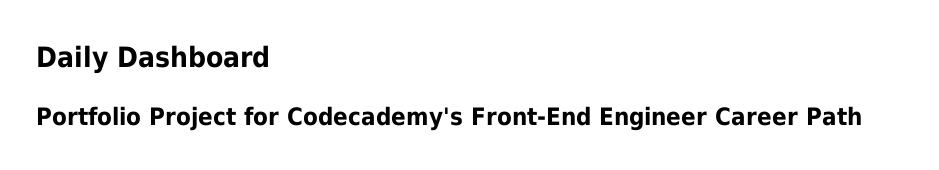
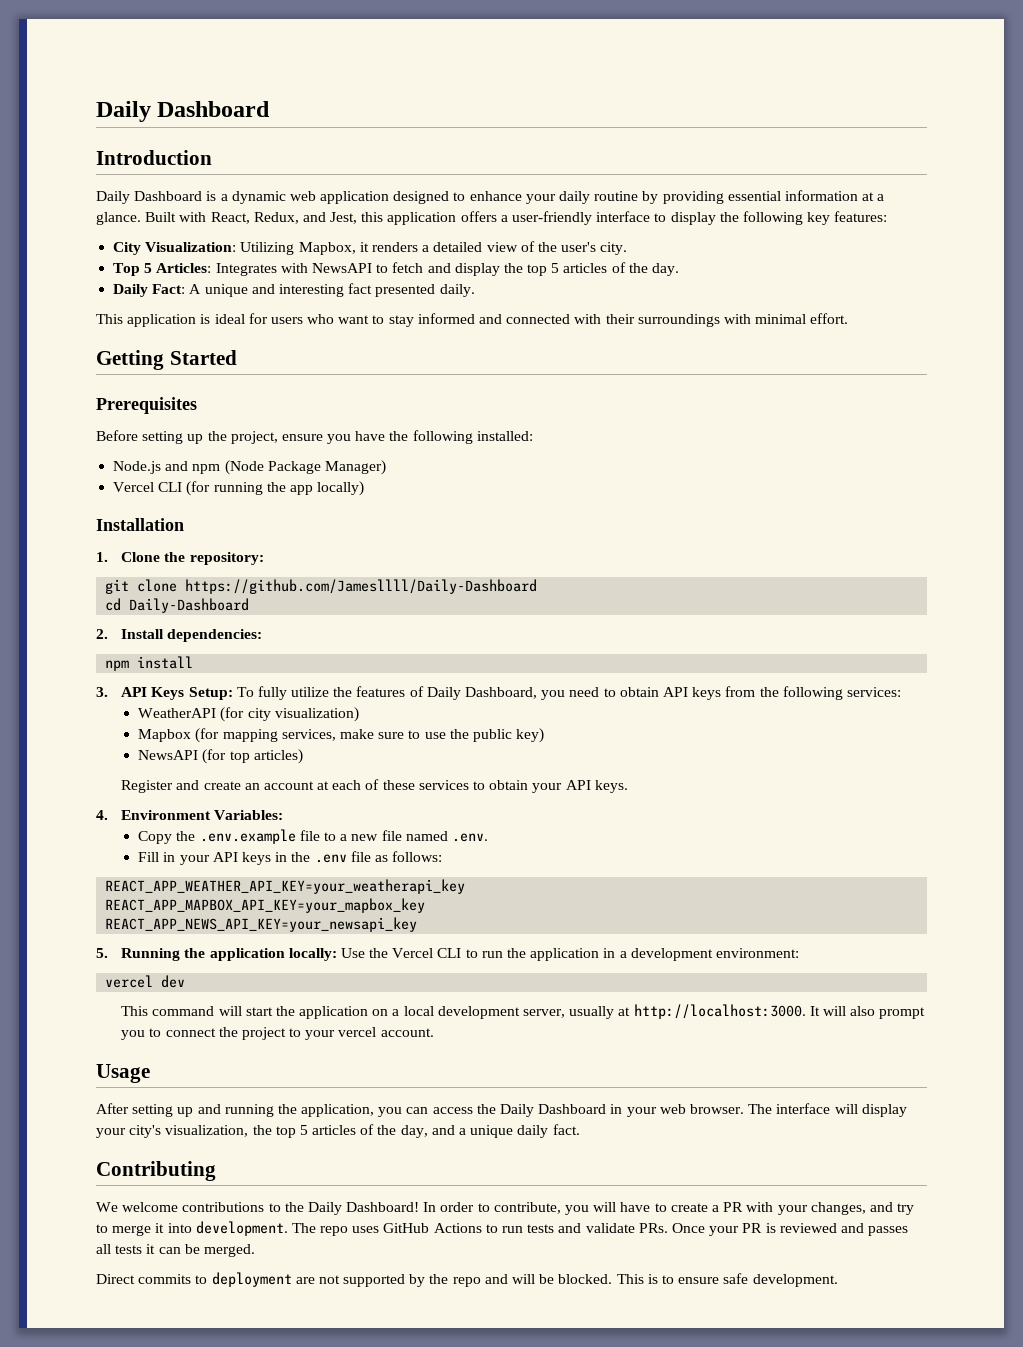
- Portfolio Project for Codecademy's Front-End Engineer Career Path
+ Introduction
+ Daily Dashboard is a dynamic web application designed to enhance your daily routine by providing essential information at a glance. Built with React, Redux, and Jest, this application offers a user-friendly interface to display the following key features:
+ City Visualization: Utilizing Mapbox, it renders a detailed view of the user's city.
+ Top 5 Articles: Integrates with NewsAPI to fetch and display the top 5 articles of the day.
+ Daily Fact: A unique and interesting fact presented daily.
+ This application is ideal for users who want to stay informed and connected with their surroundings with minimal effort.
+ Getting Started
+ Prerequisites
+ Before setting up the project, ensure you have the following installed:
+ Node.js and npm (Node Package Manager)
+ Vercel CLI (for running the app locally)
+ Installation
+ 1. Clone the repository:
+ git clone https://github.com/Jamesllll/Daily-Dashboard
+ cd Daily-Dashboard
+ 2. Install dependencies:
+ npm install
+ 3. API Keys Setup: To fully utilize the features of Daily Dashboard, you need to obtain API keys from the following services:
+ WeatherAPI (for city visualization)
+ Mapbox (for mapping services, make sure to use the public key)
+ NewsAPI (for top articles)
+ Register and create an account at each of these services to obtain your API keys.
+ 4. Environment Variables:
+ Copy the .env.example file to a new file named .env.
+ Fill in your API keys in the .env file as follows:
+ REACT_APP_WEATHER_API_KEY=your_weatherapi_key
+ REACT_APP_MAPBOX_API_KEY=your_mapbox_key
+ REACT_APP_NEWS_API_KEY=your_newsapi_key
+ 5. Running the application locally: Use the Vercel CLI to run the application in a development environment:
+ vercel dev
+ This command will start the application on a local development server, usually at http://localhost:3000. It will also prompt you to connect the project to your vercel account.
+ Usage
+ After setting up and running the application, you can access the Daily Dashboard in your web browser. The interface will display your city's visualization, the top 5 articles of the day, and a unique daily fact.
+ Contributing
+ We welcome contributions to the Daily Dashboard! In order to contribute, you will have to create a PR with your changes, and try to merge it into development. The repo uses GitHub Actions to run tests and validate PRs. Once your PR is reviewed and passes all tests it can be merged.
+ Direct commits to deployment are not supported by the repo and will be blocked. This is to ensure safe development.

